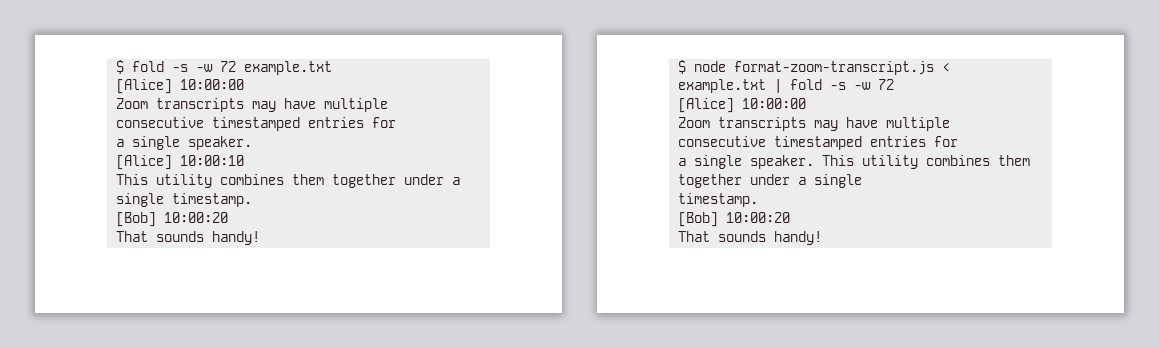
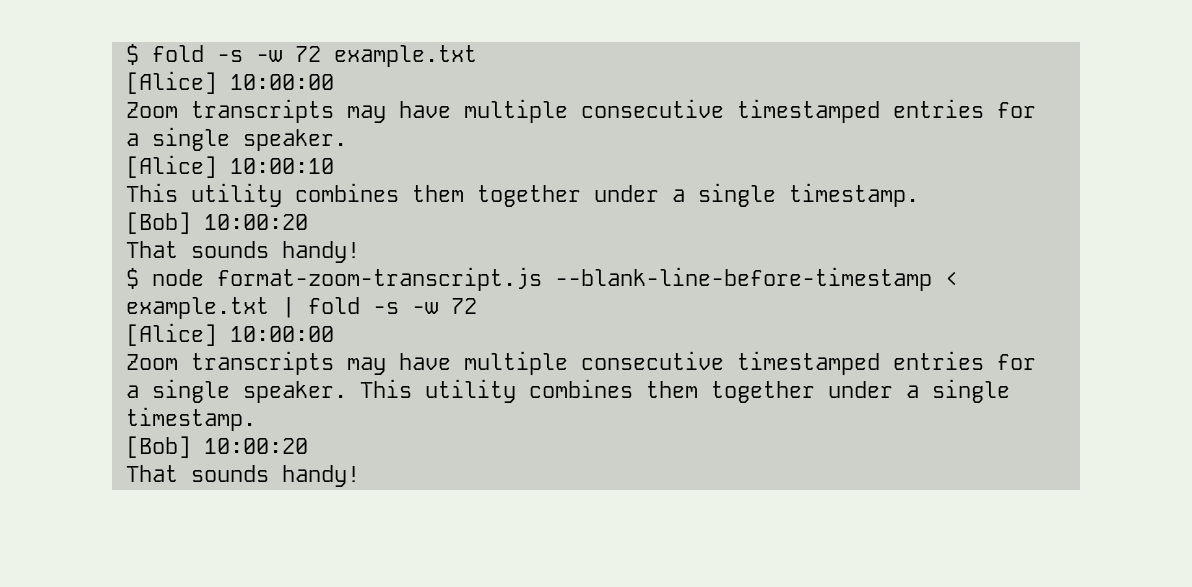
- $ node format-zoom-transcript.js < example.txt | fold -s -w 72
+ $ node format-zoom-transcript.js --blank-line-before-timestamp < example.txt | fold -s -w 72

